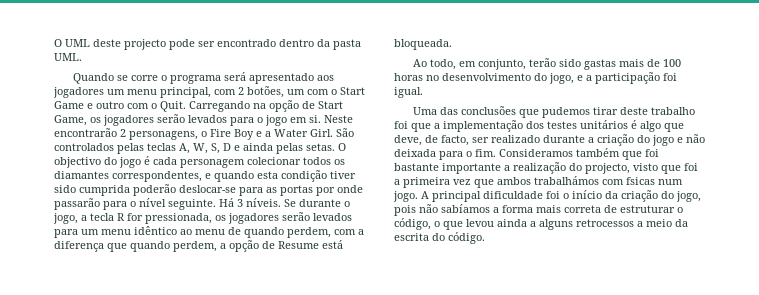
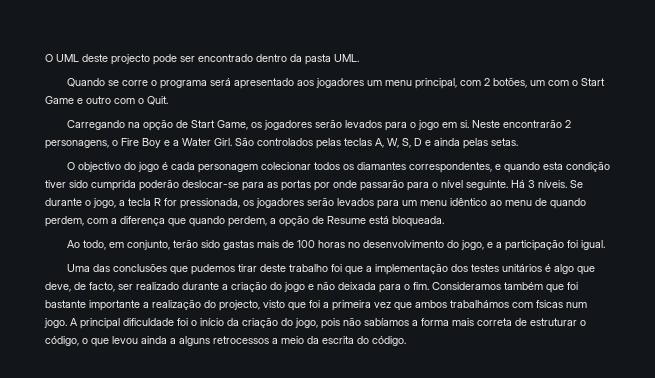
- Quando se corre o programa será apresentado aos jogadores um menu principal, com 2 botões, um com o Start Game e outro com o Quit. Carregando na opção de Start Game, os jogadores serão levados para o jogo em si.
+ Quando se corre o programa será apresentado aos jogadores um menu principal, com 2 botões, um com o Start Game e outro com o Quit.
+ Carregando na opção de Start Game, os jogadores serão levados para o jogo em si.
- São controlados pelas teclas A, W, S, D e ainda pelas setas. O objectivo do jogo é cada personagem colecionar todos os diamantes correspondentes, e quando esta condição tiver sido cumprida poderão deslocar-se para as portas por onde passarão para o nível seguinte.
+ São controlados pelas teclas A, W, S, D e ainda pelas setas.
+ O objectivo do jogo é cada personagem colecionar todos os diamantes correspondentes, e quando esta condição tiver sido cumprida poderão deslocar-se para as portas por onde passarão para o nível seguinte.

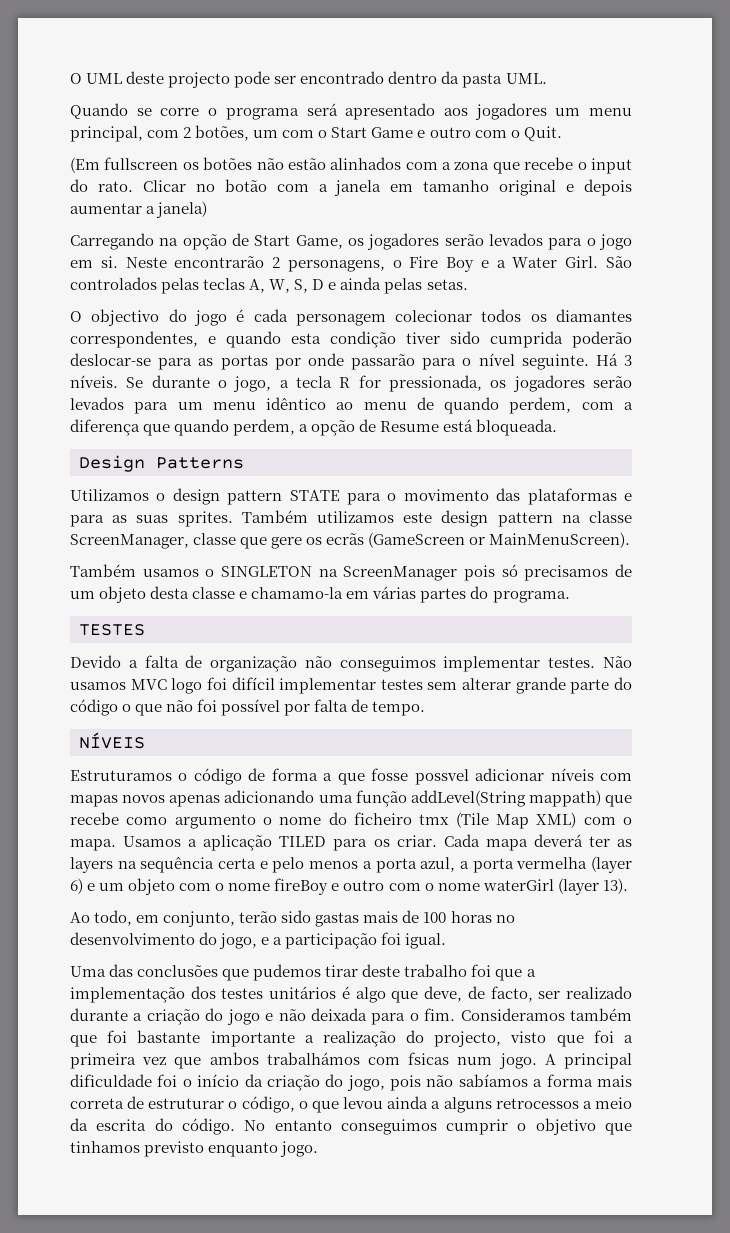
+ (Em fullscreen os botões não estão alinhados com a zona que recebe o input do rato. Clicar no botão com a janela em tamanho original e depois aumentar a janela)
+ Design Patterns
+ Utilizamos o design pattern STATE para o movimento das plataformas e para as suas sprites. Também utilizamos este design pattern na classe ScreenManager, classe que gere os ecrãs (GameScreen or MainMenuScreen).
+ Também usamos o SINGLETON na ScreenManager pois só precisamos de um objeto desta classe e chamamo-la em várias partes do programa.
+ TESTES
+ Devido a falta de organização não conseguimos implementar testes. Não usamos MVC logo foi difícil implementar testes sem alterar grande parte do código o que não foi possível por falta de tempo.
+ NÍVEIS
+ Estruturamos o código de forma a que fosse possvel adicionar níveis com mapas novos apenas adicionando uma função addLevel(String mappath) que recebe como argumento o nome do ficheiro tmx (Tile Map XML) com o mapa. Usamos a aplicação TILED para os criar. Cada mapa deverá ter as layers na sequência certa e pelo menos a porta azul, a porta vermelha (layer 6) e um objeto com o nome fireBoy e outro com o nome waterGirl (layer 13).
+ No entanto conseguimos cumprir o objetivo que tinhamos previsto enquanto jogo.

